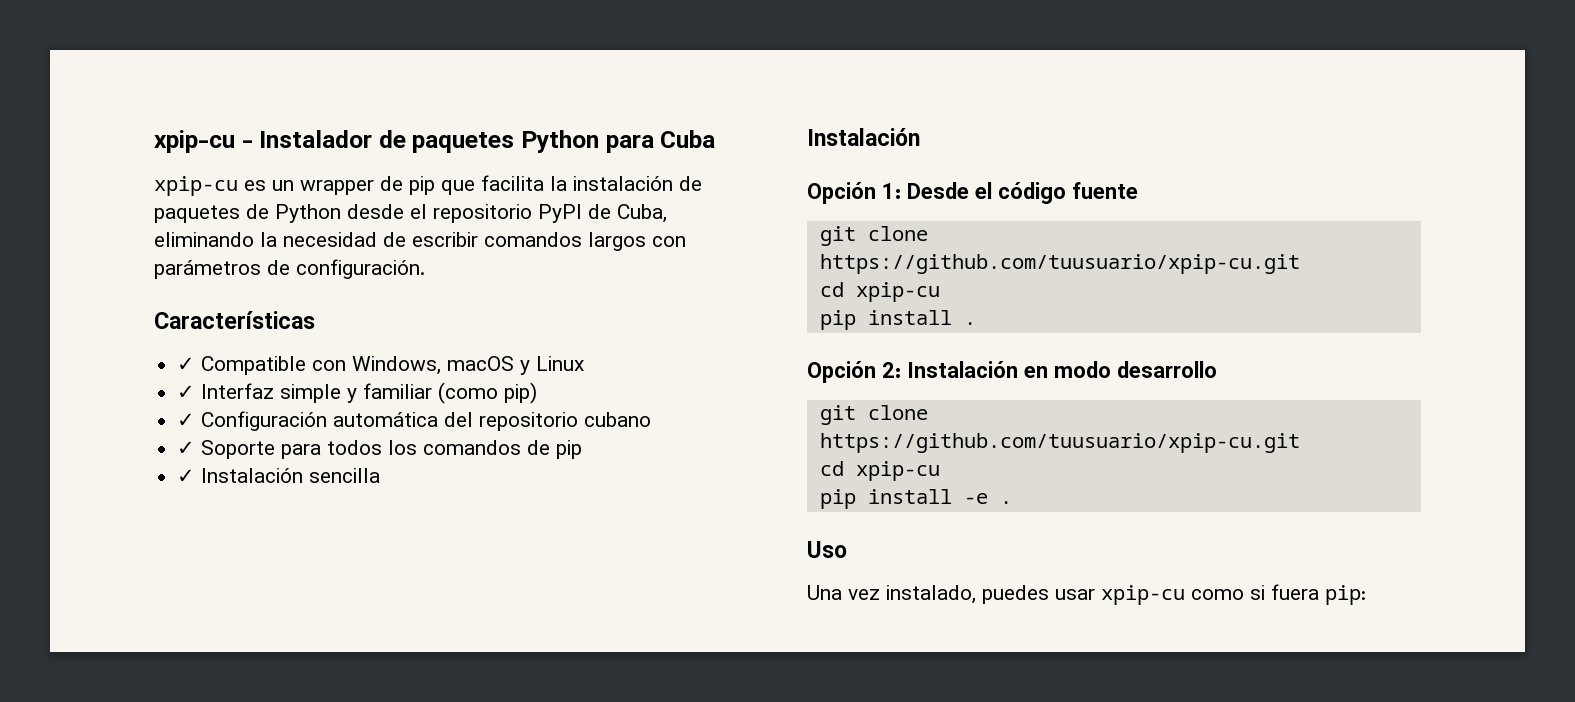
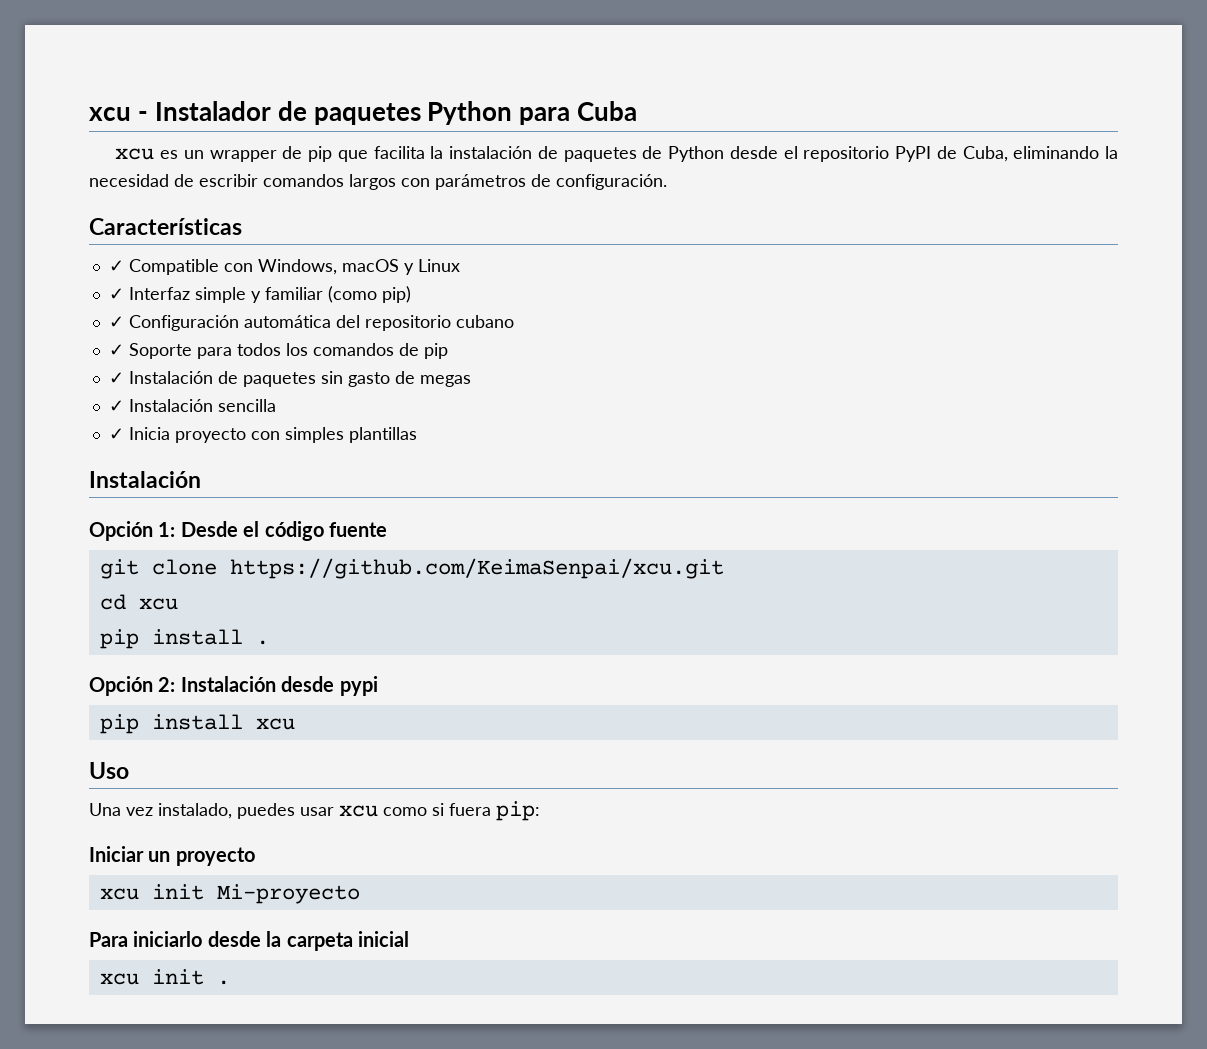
- xpip-cu - Instalador de paquetes Python para Cuba
+ xcu - Instalador de paquetes Python para Cuba
- xpip-cu es un wrapper de pip que facilita la instalación de paquetes de Python desde el repositorio PyPI de Cuba, eliminando la necesidad de escribir comandos largos con parámetros de configuración.
+ xcu es un wrapper de pip que facilita la instalación de paquetes de Python desde el repositorio PyPI de Cuba, eliminando la necesidad de escribir comandos largos con parámetros de configuración.
+ ✓ Instalación de paquetes sin gasto de megas
  ✓ Instalación sencilla
+ ✓ Inicia proyecto con simples plantillas
  Opción 1: Desde el código fuente
- git clone https://github.com/tuusuario/xpip-cu.git
- cd xpip-cu
+ git clone https://github.com/KeimaSenpai/xcu.git
+ cd xcu
- Opción 2: Instalación en modo desarrollo
- git clone https://github.com/tuusuario/xpip-cu.git
- cd xpip-cu
- pip install -e .
+ Opción 2: Instalación desde pypi
+ pip install xcu
- Una vez instalado, puedes usar xpip-cu como si fuera pip:
+ Una vez instalado, puedes usar xcu como si fuera pip:
+ Iniciar un proyecto
+ xcu init Mi-proyecto
+ Para iniciarlo desde la carpeta inicial
+ xcu init .

